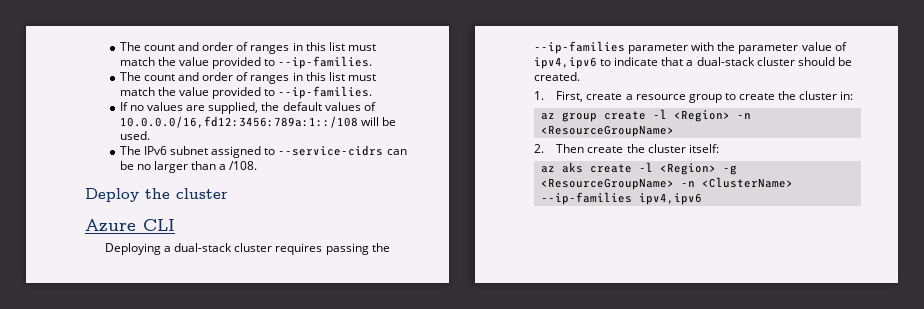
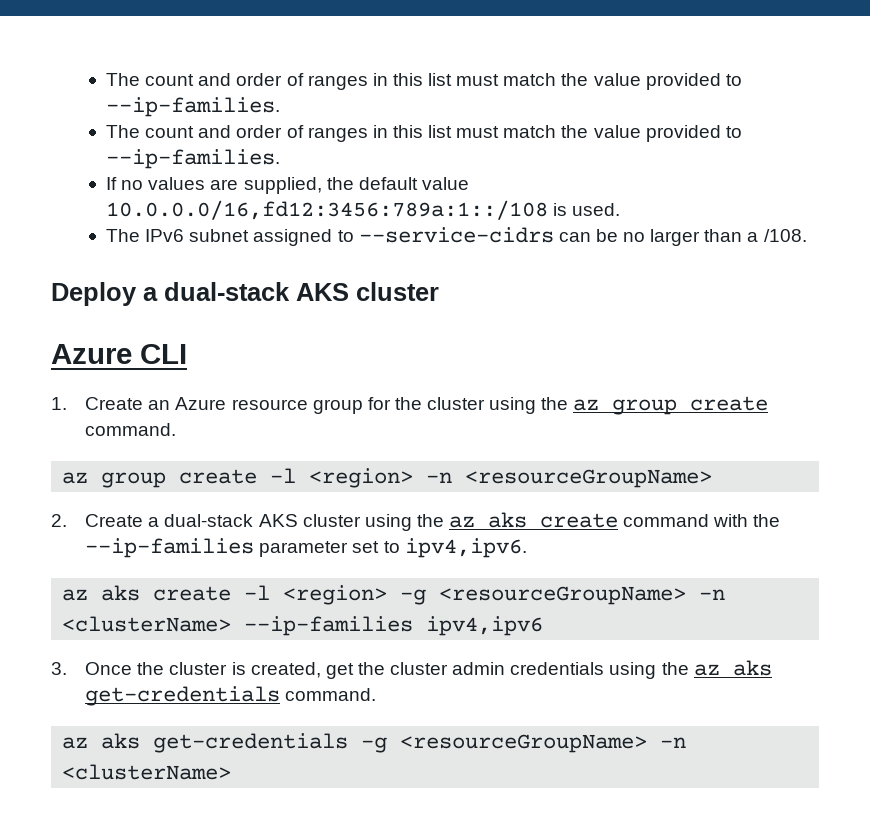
- If no values are supplied, the default values of 10.0.0.0/16,fd12:3456:789a:1::/108 will be used.
+ If no values are supplied, the default value 10.0.0.0/16,fd12:3456:789a:1::/108 is used.
- Deploy the cluster
+ Deploy a dual-stack AKS cluster
- Deploying a dual-stack cluster requires passing the --ip-families parameter with the parameter value of ipv4,ipv6 to indicate that a dual-stack cluster should be created.
- 1. First, create a resource group to create the cluster in:
- az group create -l <Region> -n <ResourceGroupName>
- 2. Then create the cluster itself:
- az aks create -l <Region> -g <ResourceGroupName> -n <ClusterName> --ip-families ipv4,ipv6
+ 1. Create an Azure resource group for the cluster using the az group create command.
+ az group create -l <region> -n <resourceGroupName>
+ 2. Create a dual-stack AKS cluster using the az aks create command with the --ip-families parameter set to ipv4,ipv6.
+ az aks create -l <region> -g <resourceGroupName> -n <clusterName> --ip-families ipv4,ipv6
+ 3. Once the cluster is created, get the cluster admin credentials using the az aks get-credentials command.
+ az aks get-credentials -g <resourceGroupName> -n <clusterName>

